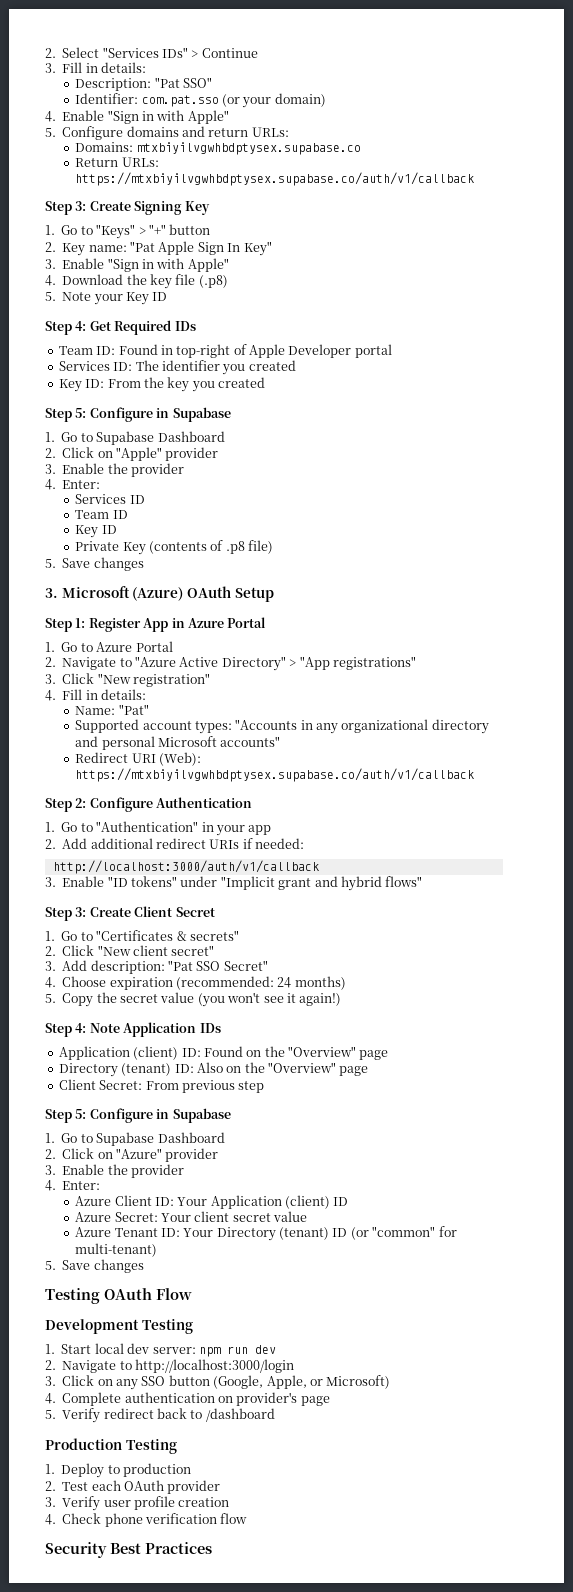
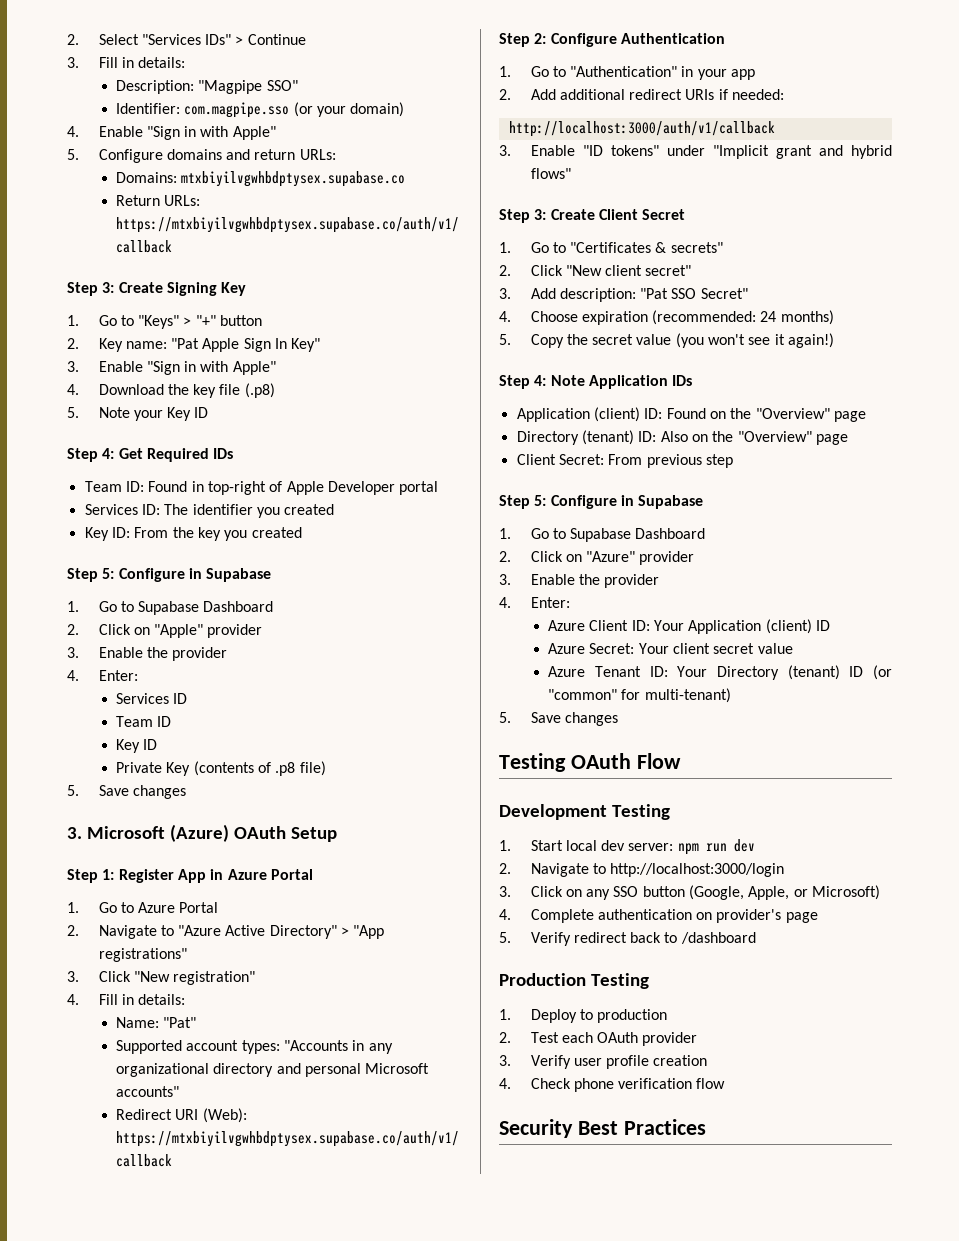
- Description: "Pat SSO"
+ Description: "Magpipe SSO"
- Identifier: com.pat.sso (or your domain)
+ Identifier: com.magpipe.sso (or your domain)

